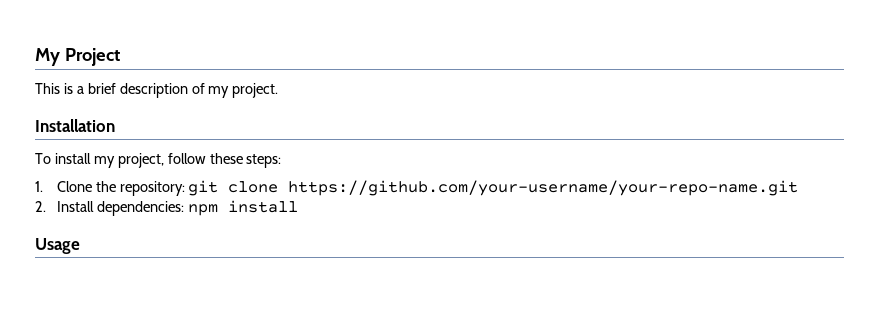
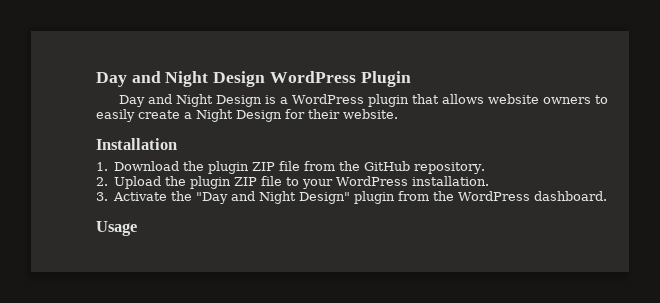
- My Project
- This is a brief description of my project.
+ Day and Night Design WordPress Plugin
+ Day and Night Design is a WordPress plugin that allows website owners to easily create a Night Design for their website.
  Installation
- To install my project, follow these steps:
- 1. Clone the repository: git clone https://github.com/your-username/your-repo-name.git
- 2. Install dependencies: npm install
+ 1. Download the plugin ZIP file from the GitHub repository.
+ 2. Upload the plugin ZIP file to your WordPress installation.
+ 3. Activate the "Day and Night Design" plugin from the WordPress dashboard.

